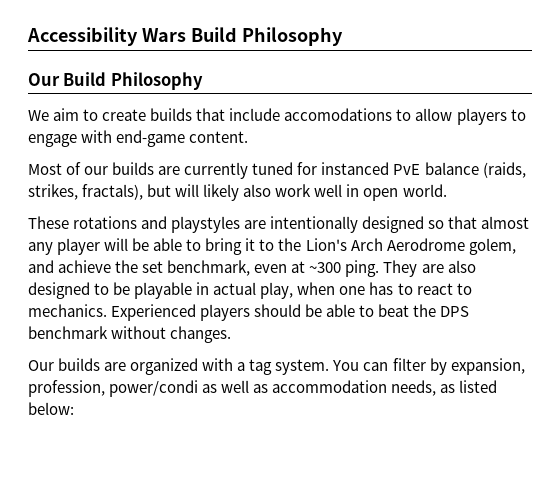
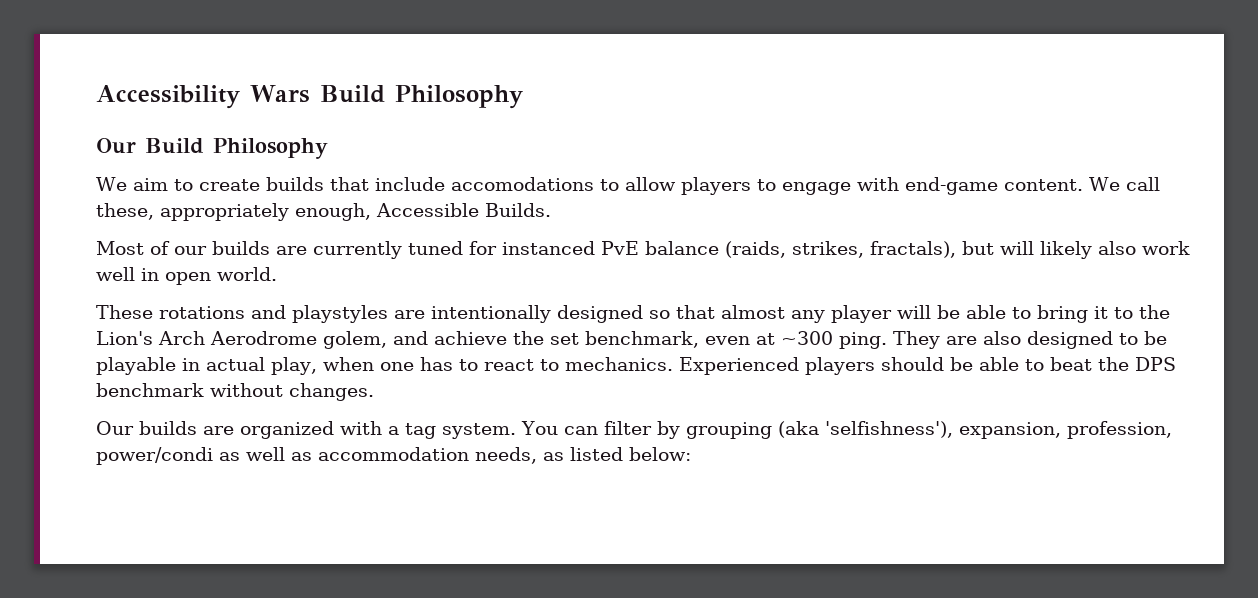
+ We call these, appropriately enough, Accessible Builds.
- You can filter by expansion, profession, power/condi as well as accommodation needs, as listed below:
+ You can filter by grouping (aka 'selfishness'), expansion, profession, power/condi as well as accommodation needs, as listed below:

